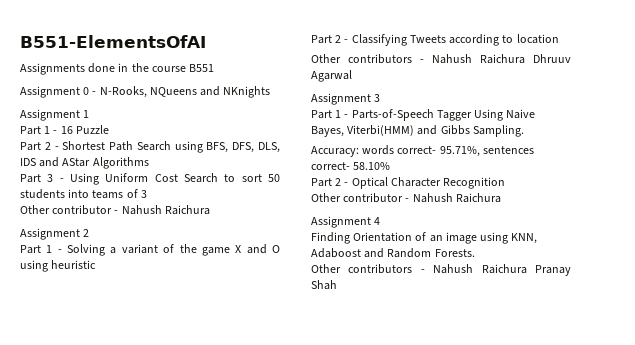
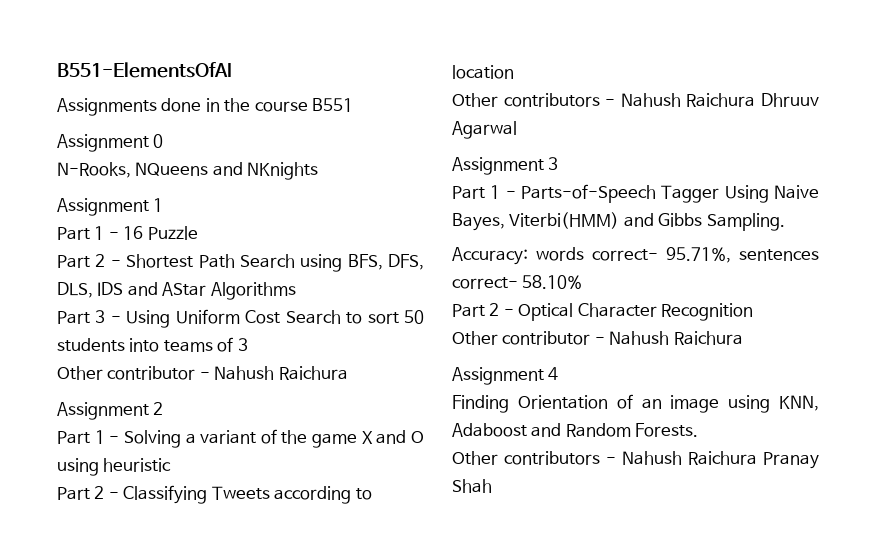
- Assignment 0 - N-Rooks, NQueens and NKnights
+ Assignment 0
+ N-Rooks, NQueens and NKnights

